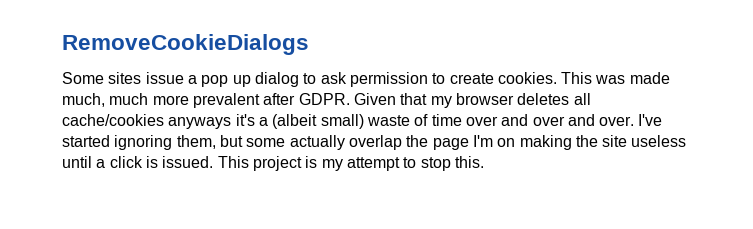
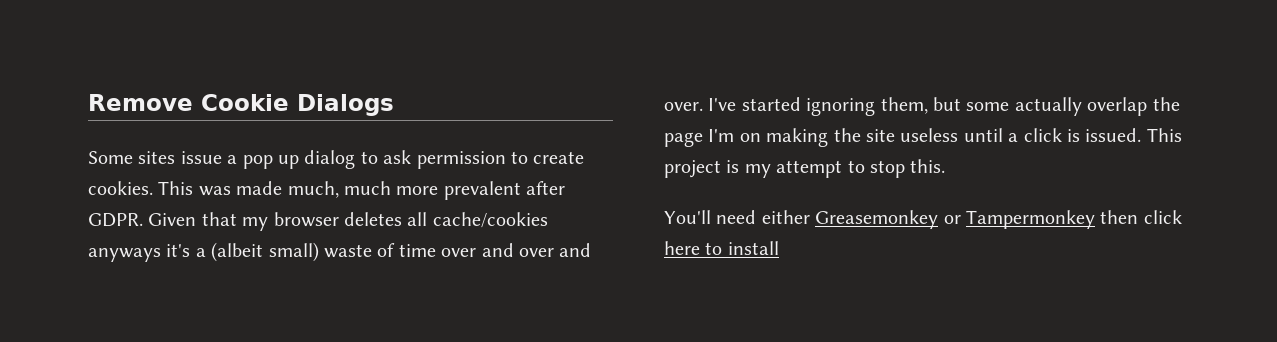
- RemoveCookieDialogs
+ Remove Cookie Dialogs
+ You'll need either Greasemonkey or Tampermonkey then click here to install

